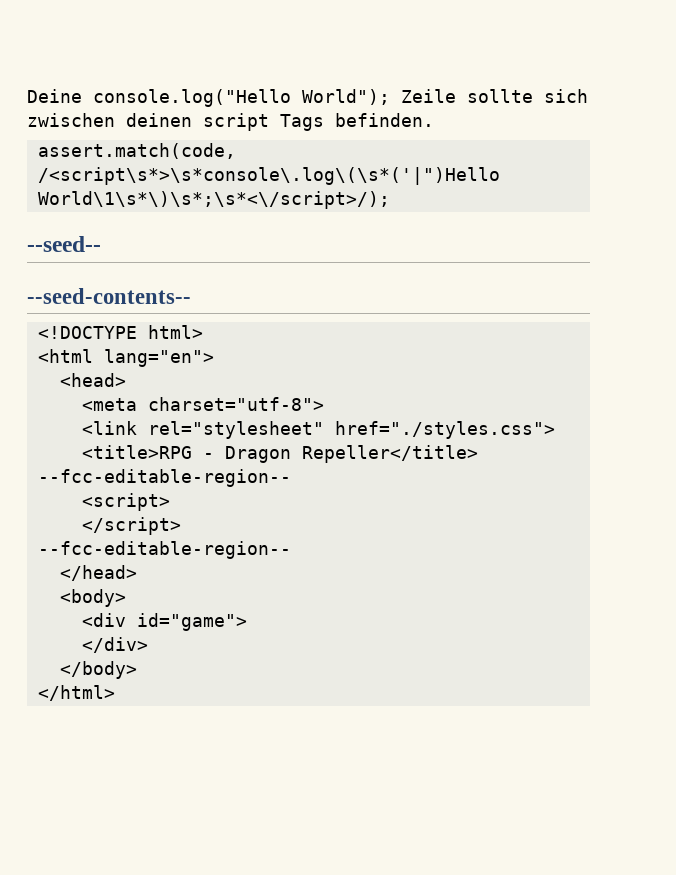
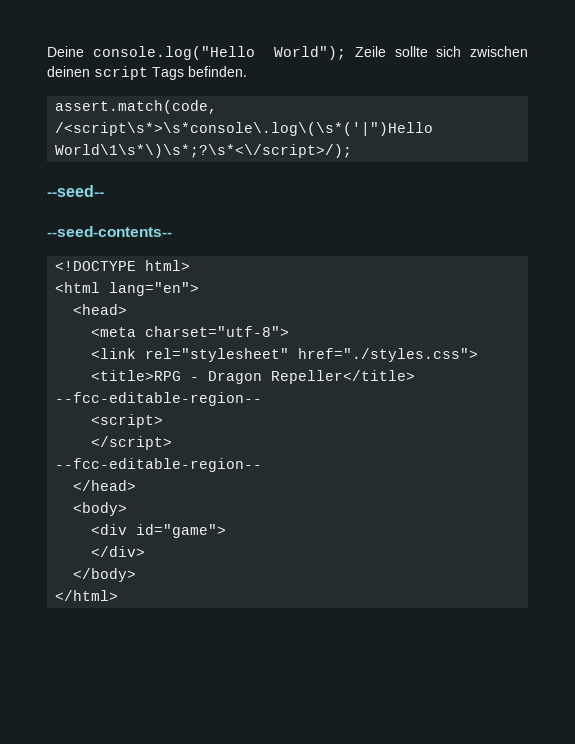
- assert.match(code, /<script\s*>\s*console\.log\(\s*('|")Hello World\1\s*\)\s*;\s*<\/script>/);
+ assert.match(code, /<script\s*>\s*console\.log\(\s*('|")Hello World\1\s*\)\s*;?\s*<\/script>/);

